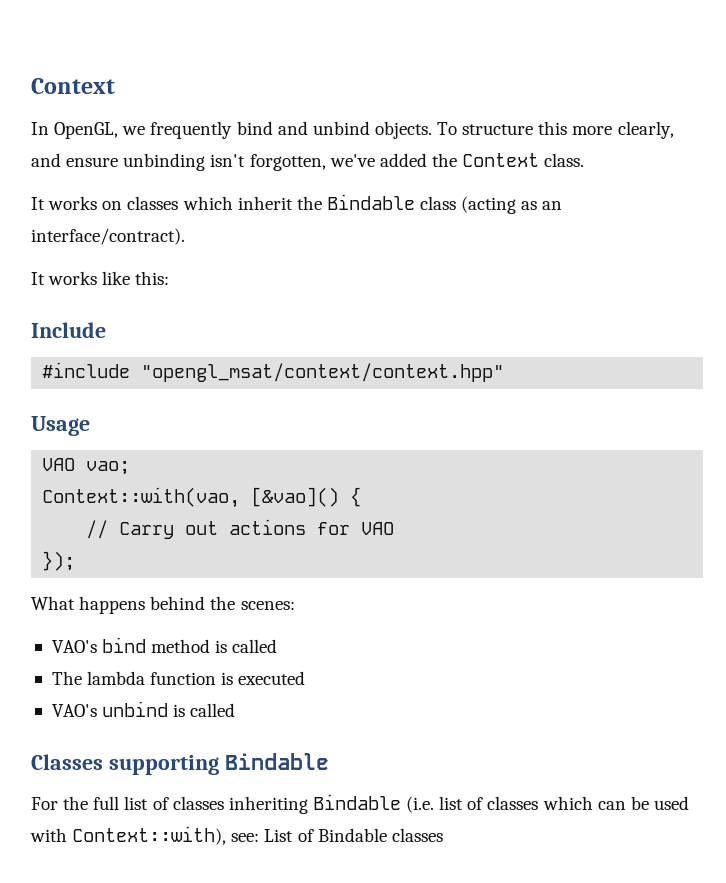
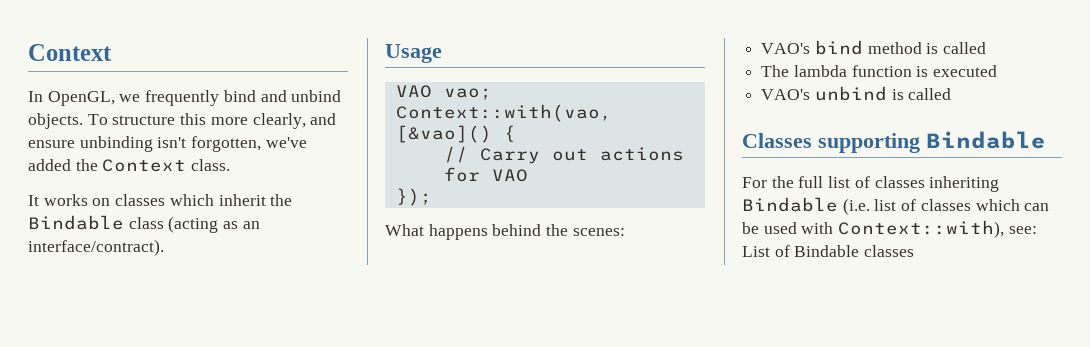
- It works like this:
- Include
- #include "opengl_msat/context/context.hpp"

